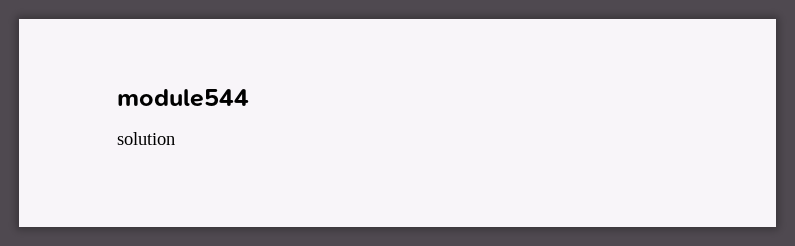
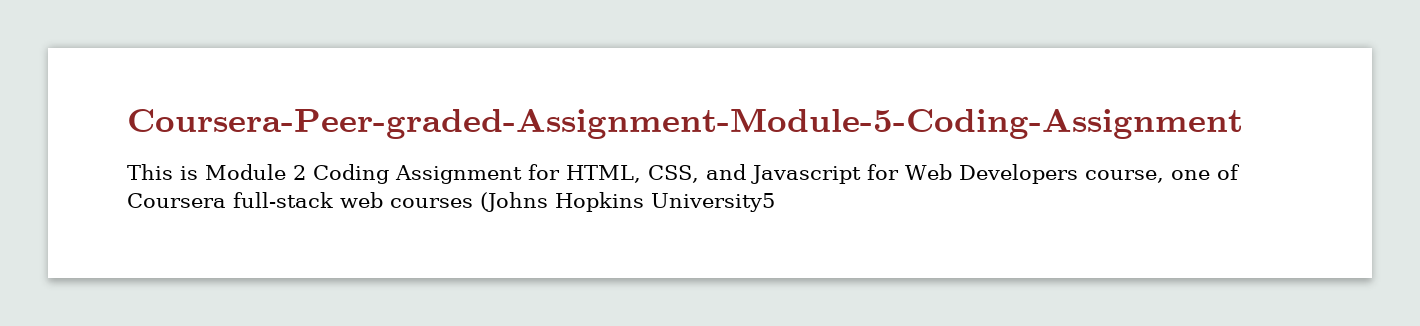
- module544
- solution
+ Coursera-Peer-graded-Assignment-Module-5-Coding-Assignment
+ This is Module 2 Coding Assignment for HTML, CSS, and Javascript for Web Developers course, one of Coursera full-stack web courses (Johns Hopkins University5

